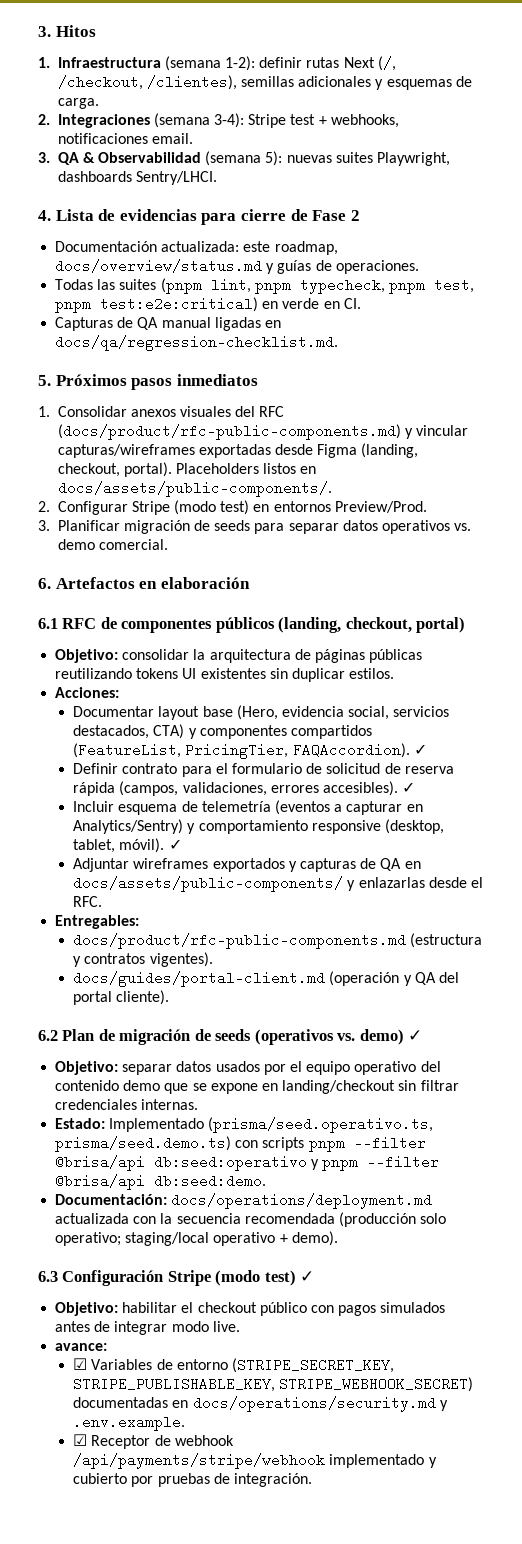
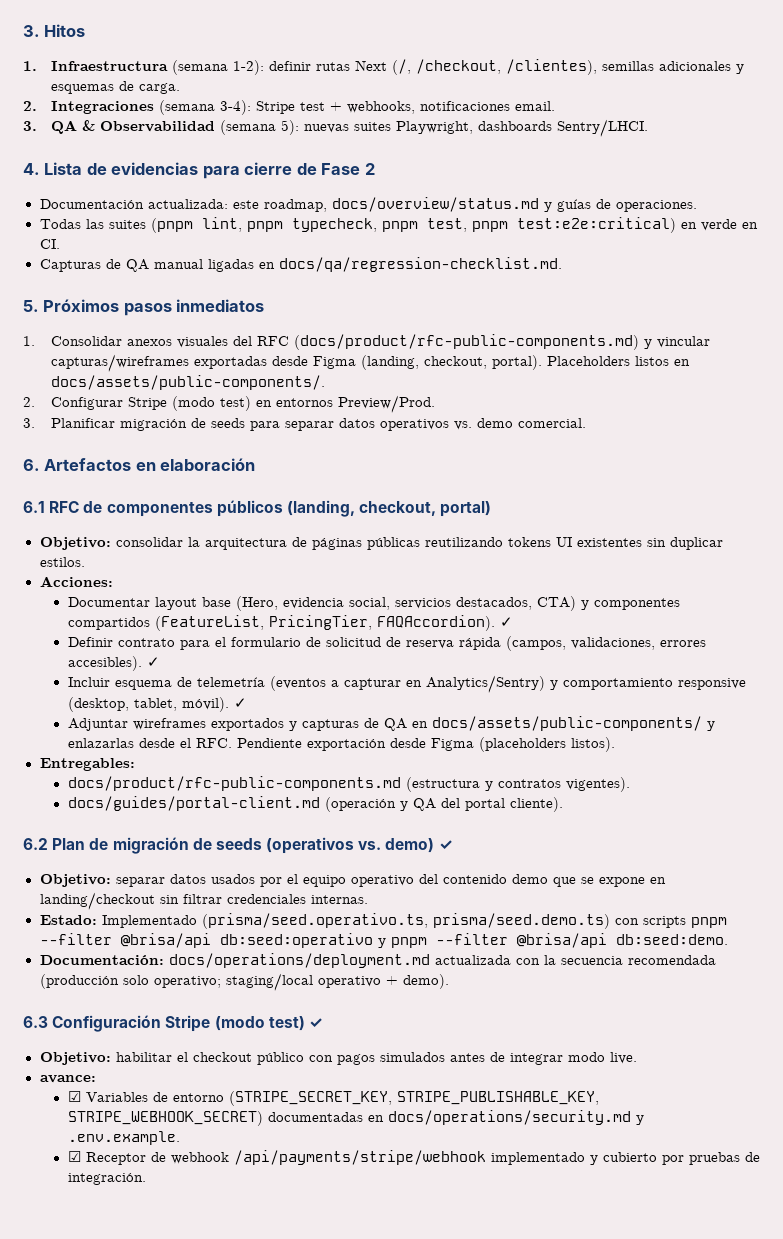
- Adjuntar wireframes exportados y capturas de QA en docs/assets/public-components/ y enlazarlas desde el RFC.
+ Adjuntar wireframes exportados y capturas de QA en docs/assets/public-components/ y enlazarlas desde el RFC. Pendiente exportación desde Figma (placeholders listos).

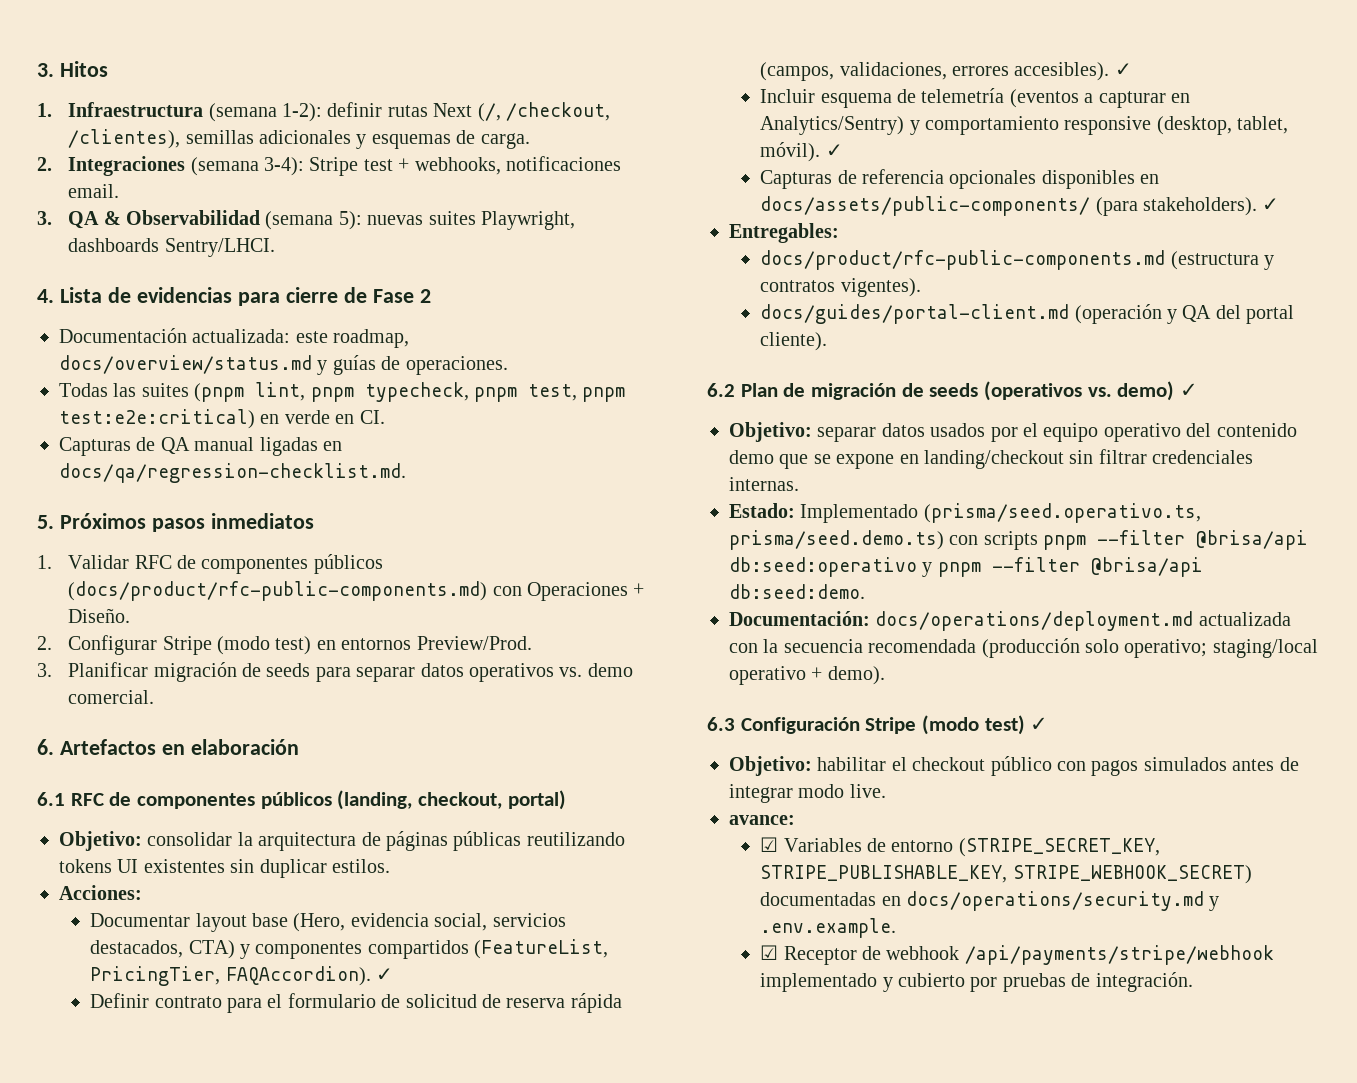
- 1. Consolidar anexos visuales del RFC (docs/product/rfc-public-components.md) y vincular capturas/wireframes exportadas desde Figma (landing, checkout, portal). Placeholders listos en docs/assets/public-components/.
+ 1. Validar RFC de componentes públicos (docs/product/rfc-public-components.md) con Operaciones + Diseño.
- Adjuntar wireframes exportados y capturas de QA en docs/assets/public-components/ y enlazarlas desde el RFC. Pendiente exportación desde Figma (placeholders listos).
+ Capturas de referencia opcionales disponibles en docs/assets/public-components/ (para stakeholders). ✓

